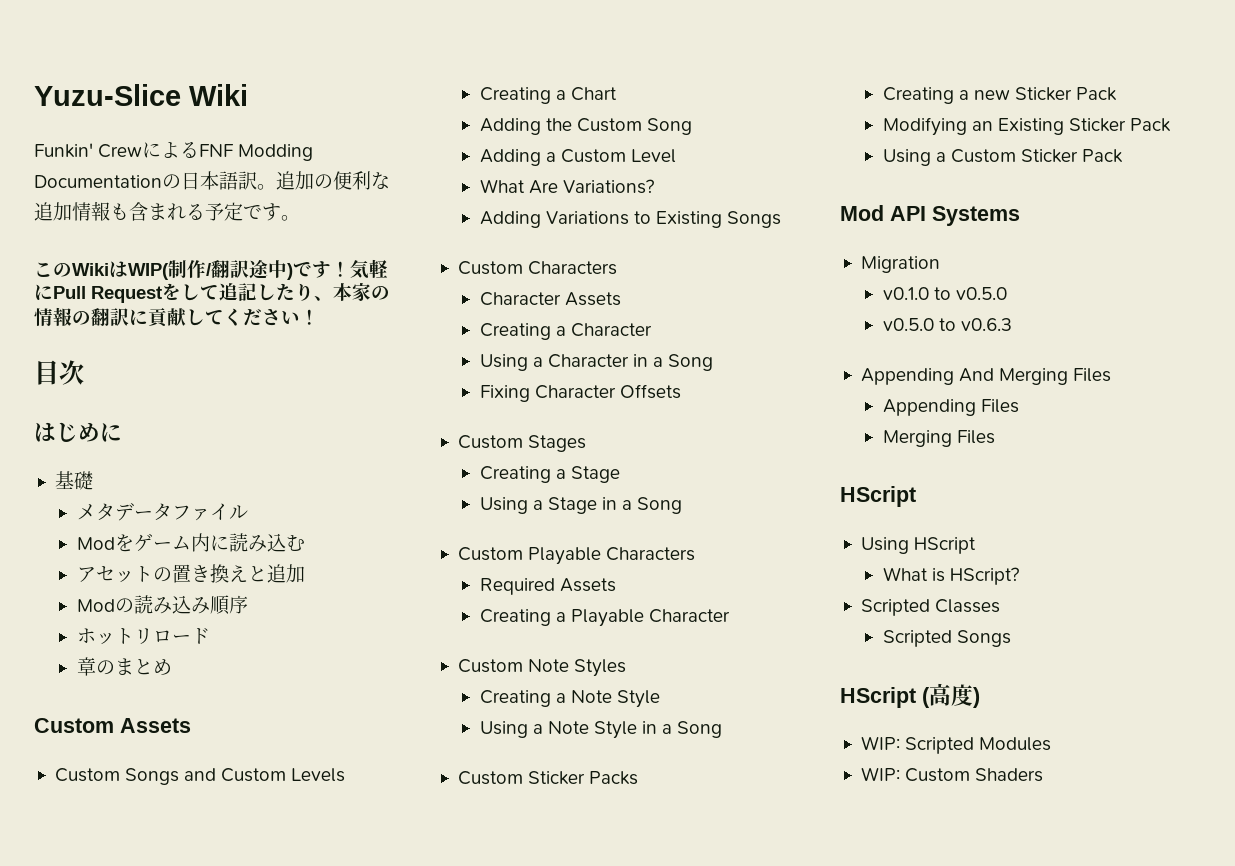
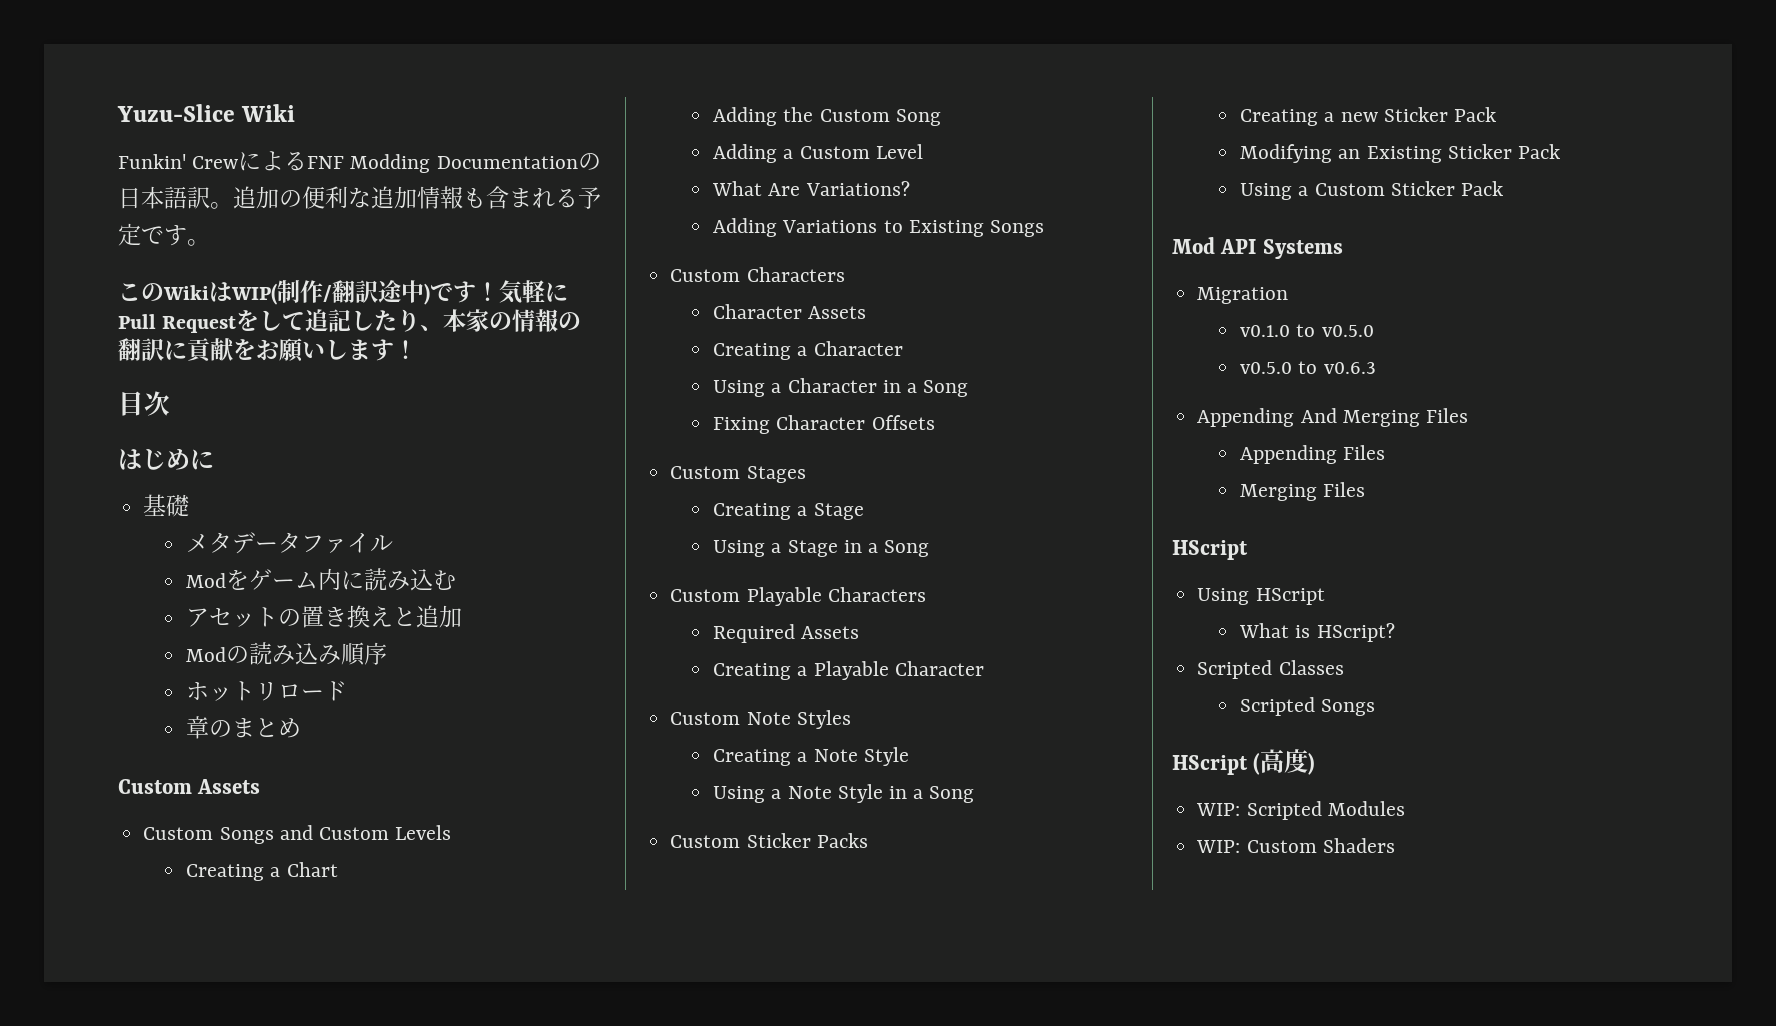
- 気軽にPull Requestをして追記したり、本家の情報の翻訳に貢献してください！
+ 気軽にPull Requestをして追記したり、本家の情報の翻訳に貢献をお願いします！

